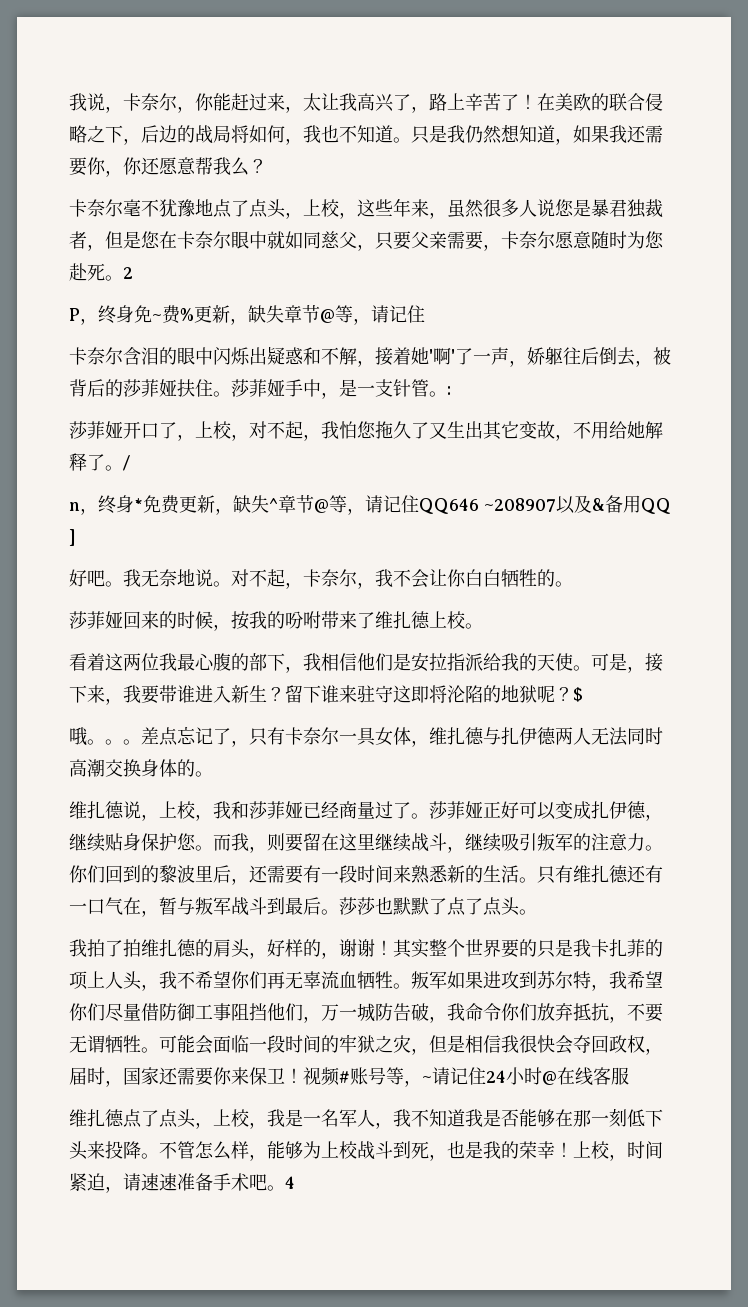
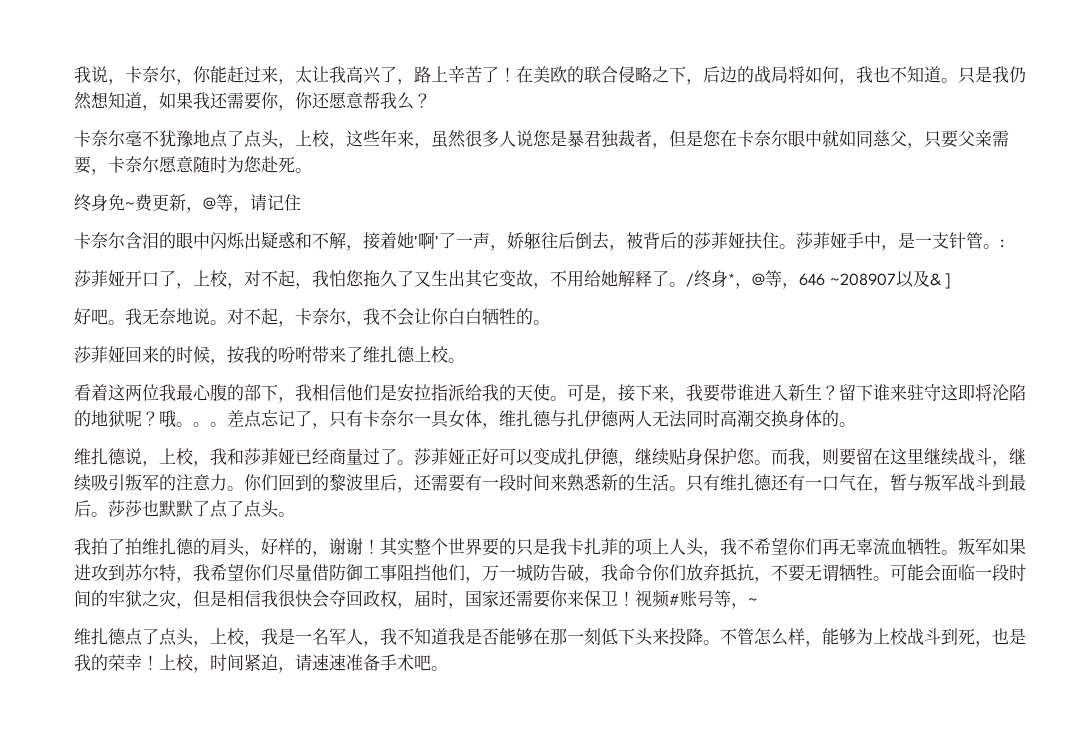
- 卡奈尔毫不犹豫地点了点头，上校，这些年来，虽然很多人说您是暴君独裁者，但是您在卡奈尔眼中就如同慈父，只要父亲需要，卡奈尔愿意随时为您赴死。2
- P，终身免~费%更新，缺失章节@等，请记住
+ 卡奈尔毫不犹豫地点了点头，上校，这些年来，虽然很多人说您是暴君独裁者，但是您在卡奈尔眼中就如同慈父，只要父亲需要，卡奈尔愿意随时为您赴死。
+ 终身免~费更新，@等，请记住
- /
- n，终身*免费更新，缺失^章节@等，请记住QQ646 ~208907以及&备用QQ ]
+ /终身*，@等，646 ~208907以及& ]
- 留下谁来驻守这即将沦陷的地狱呢？$
- 哦。
+ 留下谁来驻守这即将沦陷的地狱呢？哦。
- 视频#账号等，~请记住24小时@在线客服
+ 视频#账号等，~
- 4

